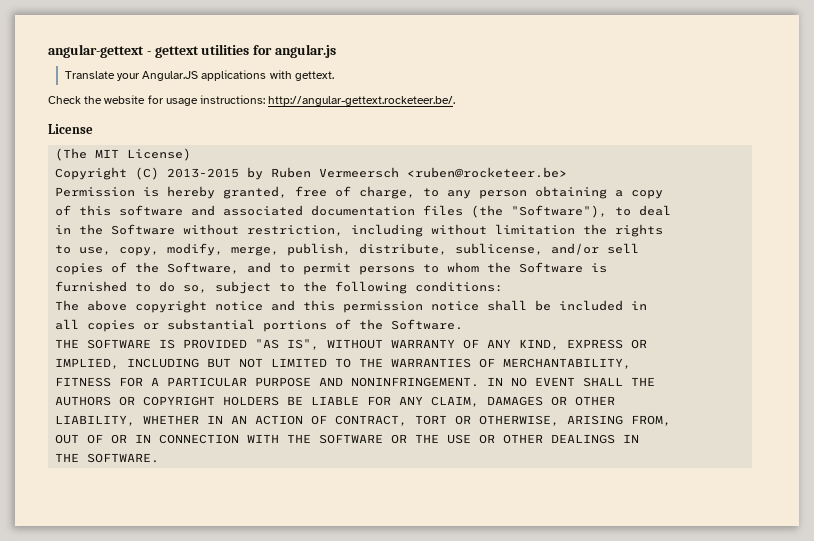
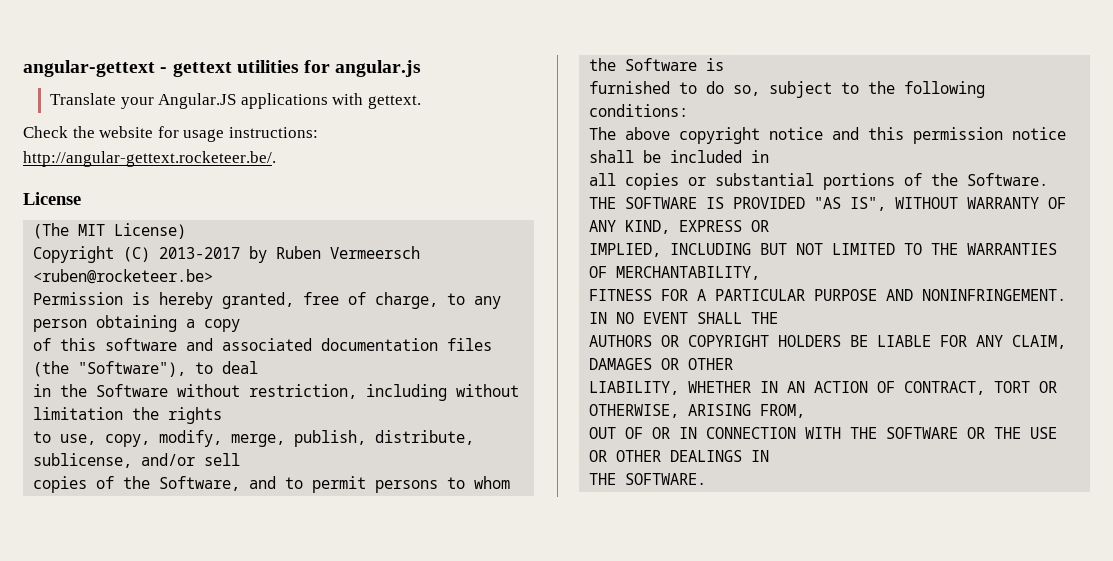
- Copyright (C) 2013-2015 by Ruben Vermeersch <ruben@rocketeer.be>
+ Copyright (C) 2013-2017 by Ruben Vermeersch <ruben@rocketeer.be>

